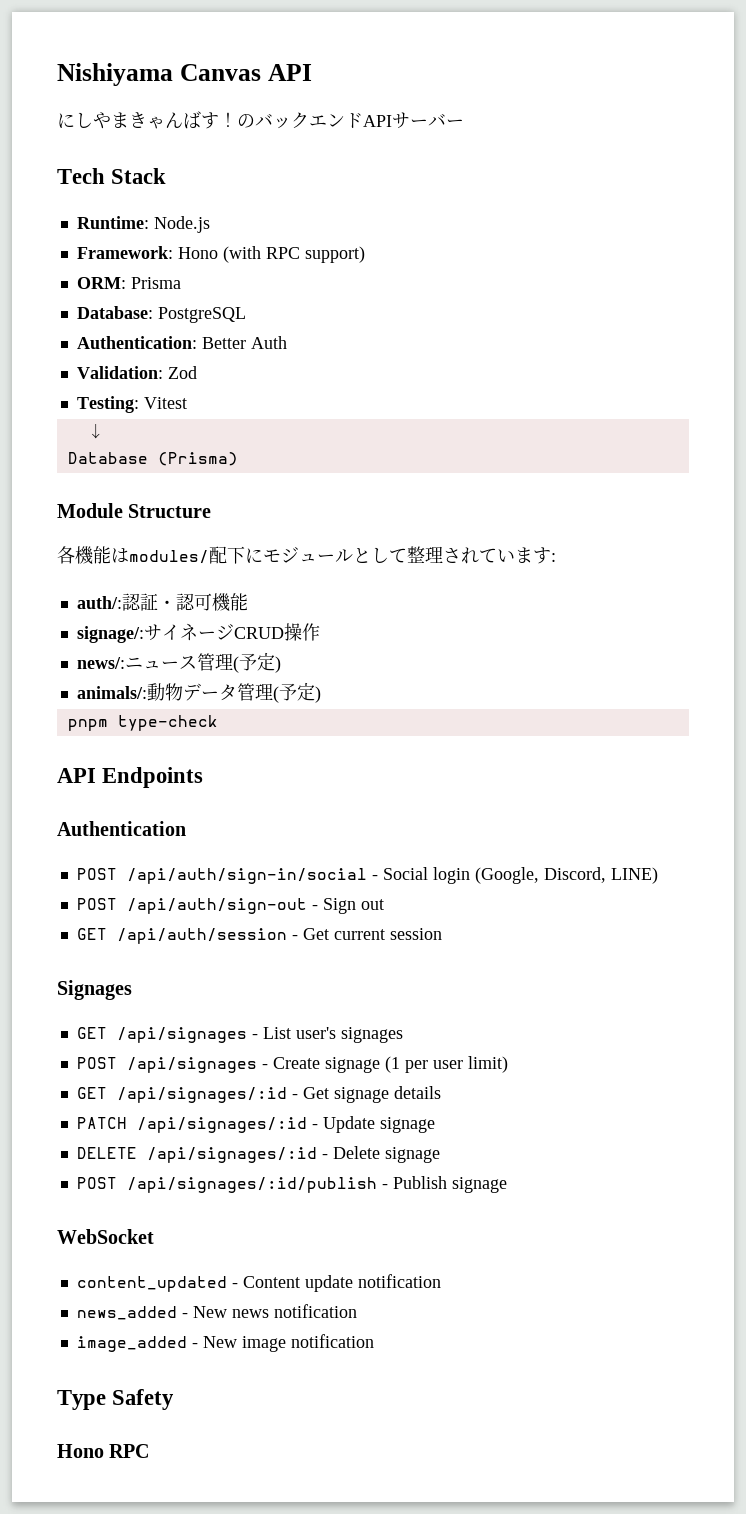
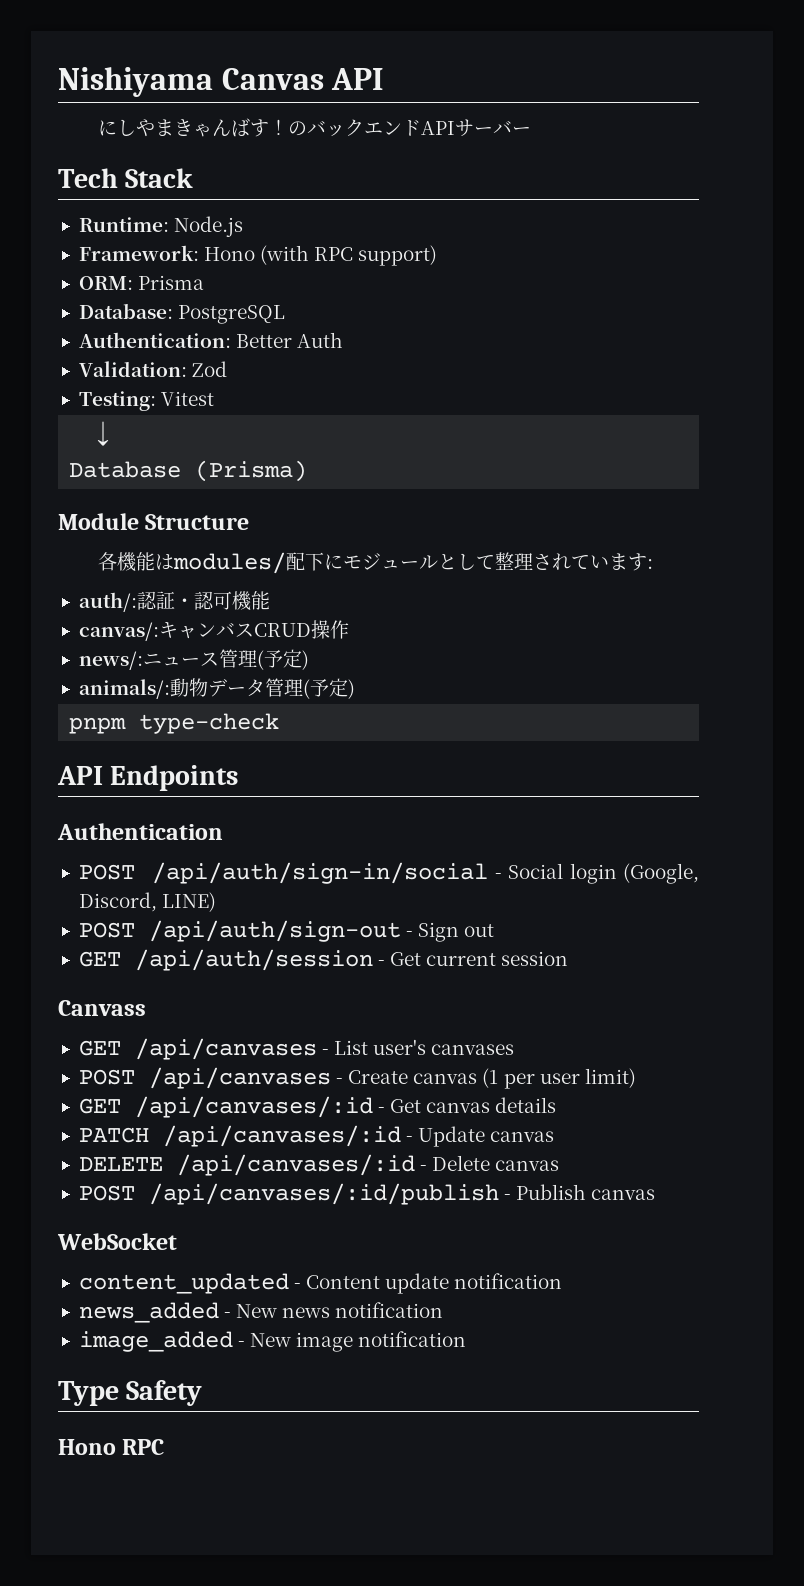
- signage/:サイネージCRUD操作
+ canvas/:キャンバスCRUD操作
- Signages
- GET /api/signages - List user's signages
- POST /api/signages - Create signage (1 per user limit)
+ Canvass
+ GET /api/canvases - List user's canvases
+ POST /api/canvases - Create canvas (1 per user limit)
- GET /api/signages/:id - Get signage details
+ GET /api/canvases/:id - Get canvas details
- PATCH /api/signages/:id - Update signage
+ PATCH /api/canvases/:id - Update canvas
- DELETE /api/signages/:id - Delete signage
- POST /api/signages/:id/publish - Publish signage
+ DELETE /api/canvases/:id - Delete canvas
+ POST /api/canvases/:id/publish - Publish canvas

